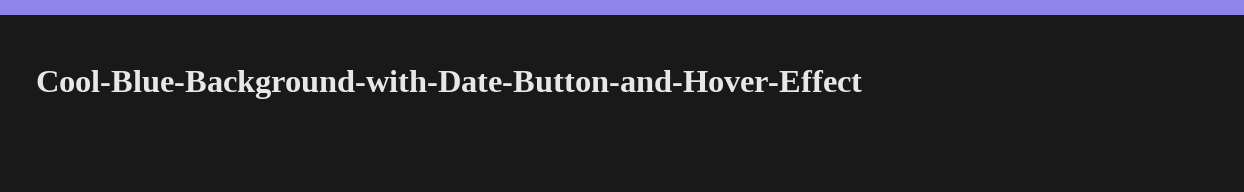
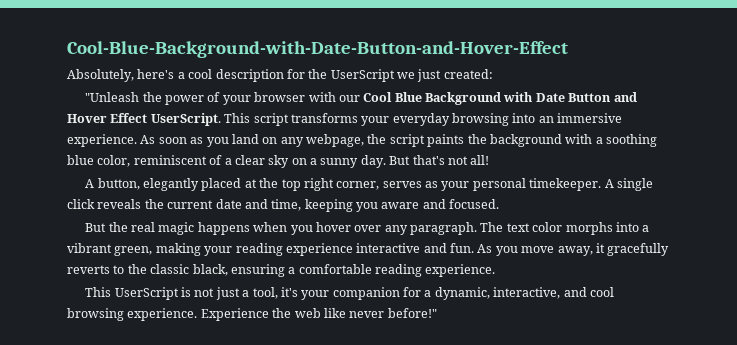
+ Absolutely, here's a cool description for the UserScript we just created:
+ "Unleash the power of your browser with our Cool Blue Background with Date Button and Hover Effect UserScript. This script transforms your everyday browsing into an immersive experience. As soon as you land on any webpage, the script paints the background with a soothing blue color, reminiscent of a clear sky on a sunny day. But that's not all!
+ A button, elegantly placed at the top right corner, serves as your personal timekeeper. A single click reveals the current date and time, keeping you aware and focused.
+ But the real magic happens when you hover over any paragraph. The text color morphs into a vibrant green, making your reading experience interactive and fun. As you move away, it gracefully reverts to the classic black, ensuring a comfortable reading experience.
+ This UserScript is not just a tool, it's your companion for a dynamic, interactive, and cool browsing experience. Experience the web like never before!"

